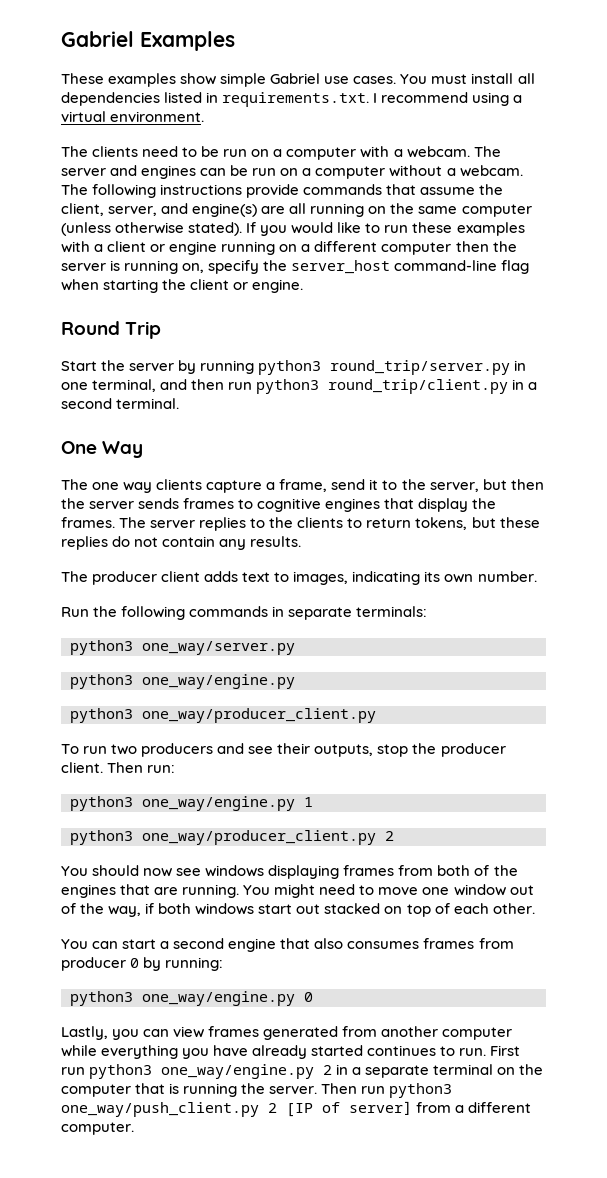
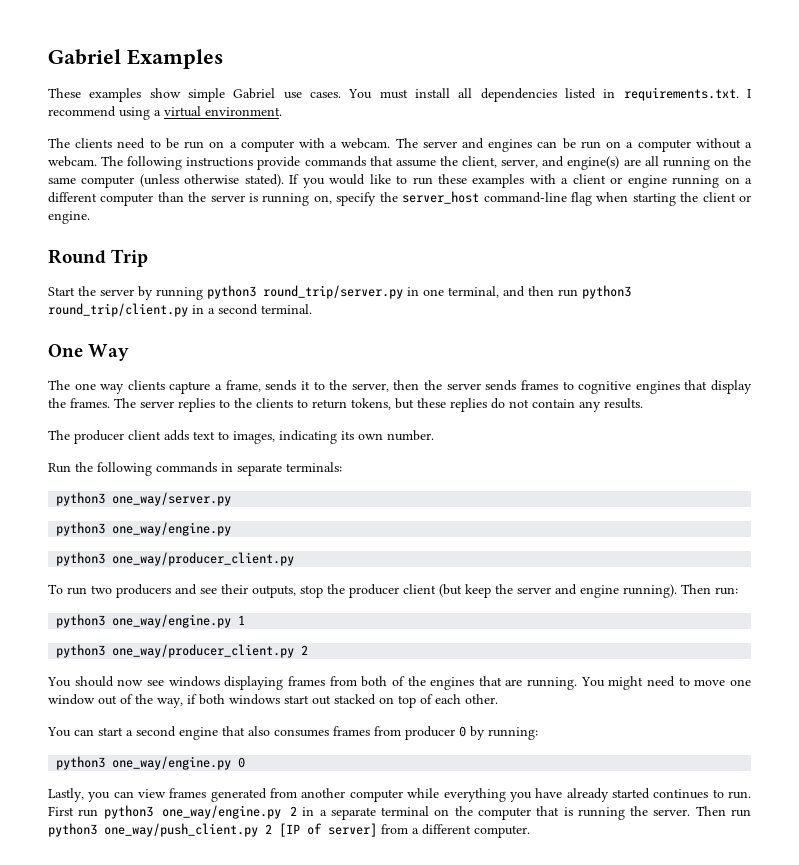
- If you would like to run these examples with a client or engine running on a different computer then the server is running on, specify the server_host command-line flag when starting the client or engine.
+ If you would like to run these examples with a client or engine running on a different computer than the server is running on, specify the server_host command-line flag when starting the client or engine.
- The one way clients capture a frame, send it to the server, but then the server sends frames to cognitive engines that display the frames.
+ The one way clients capture a frame, sends it to the server, then the server sends frames to cognitive engines that display the frames.
- To run two producers and see their outputs, stop the producer client.
+ To run two producers and see their outputs, stop the producer client (but keep the server and engine running).

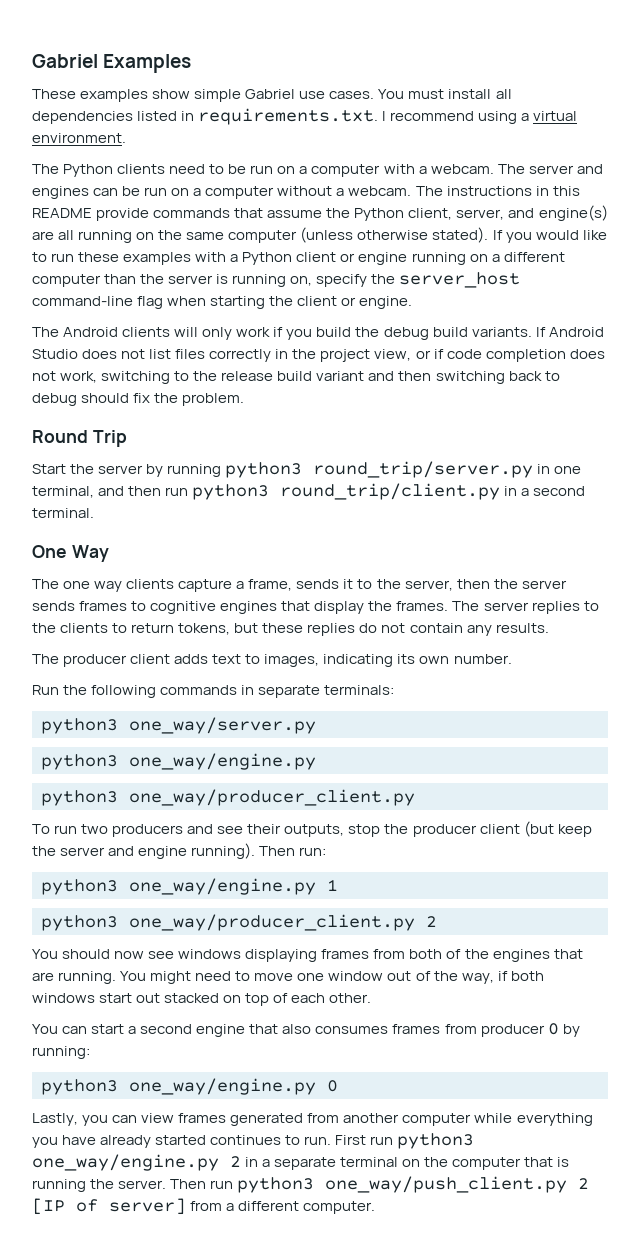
- The clients need to be run on a computer with a webcam.
+ The Python clients need to be run on a computer with a webcam.
- The following instructions provide commands that assume the client, server, and engine(s) are all running on the same computer (unless otherwise stated).
+ The instructions in this README provide commands that assume the Python client, server, and engine(s) are all running on the same computer (unless otherwise stated).
- If you would like to run these examples with a client or engine running on a different computer than the server is running on, specify the server_host command-line flag when starting the client or engine.
+ If you would like to run these examples with a Python client or engine running on a different computer than the server is running on, specify the server_host command-line flag when starting the client or engine.
+ The Android clients will only work if you build the debug build variants. If Android Studio does not list files correctly in the project view, or if code completion does not work, switching to the release build variant and then switching back to debug should fix the problem.

